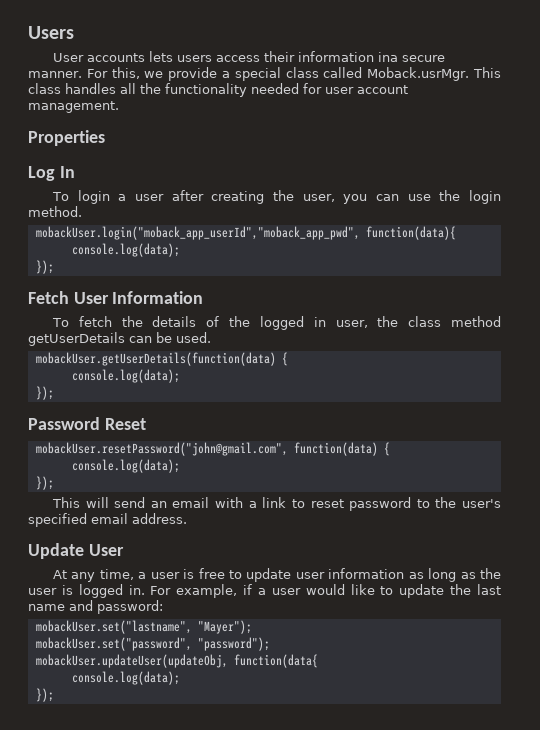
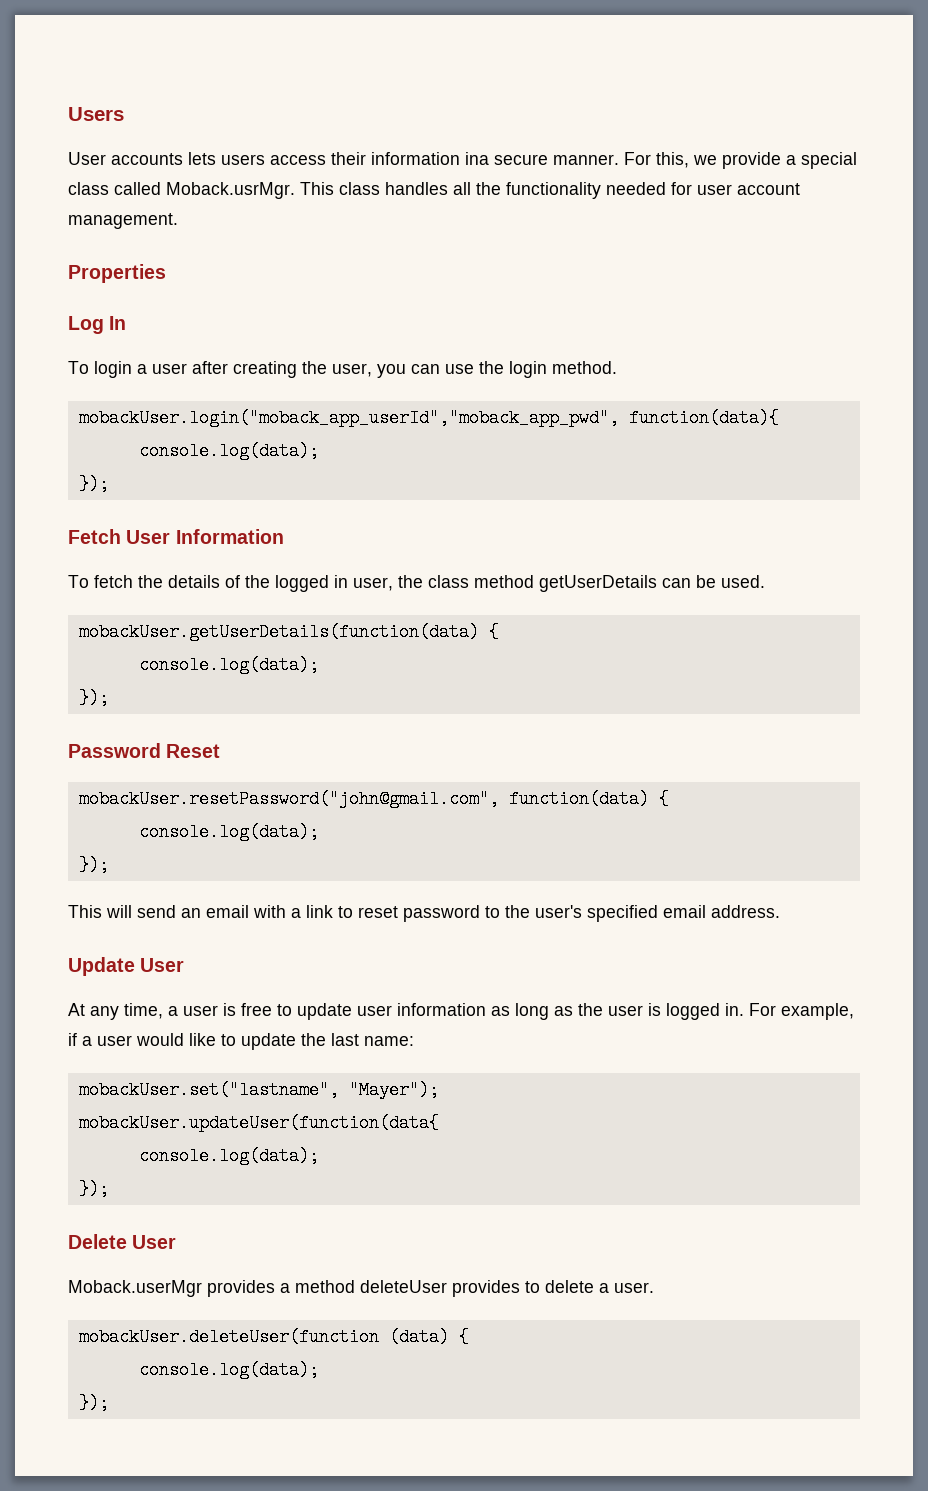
- For example, if a user would like to update the last name and password:
+ For example, if a user would like to update the last name:
- mobackUser.set("password", "password");
- mobackUser.updateUser(updateObj, function(data{
+ mobackUser.updateUser(function(data{
+ console.log(data);
+ });
+ Delete User
+ Moback.userMgr provides a method deleteUser provides to delete a user.
+ mobackUser.deleteUser(function (data) {

